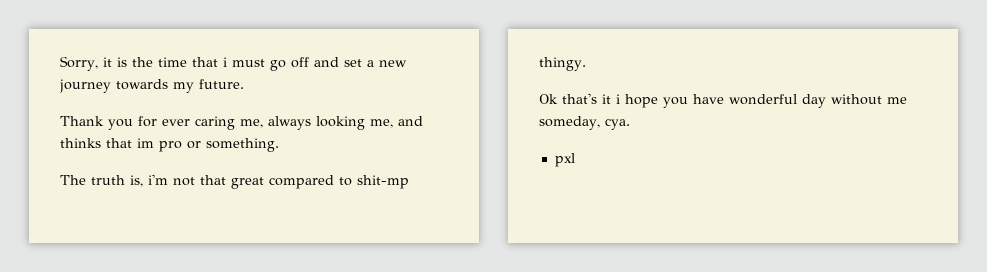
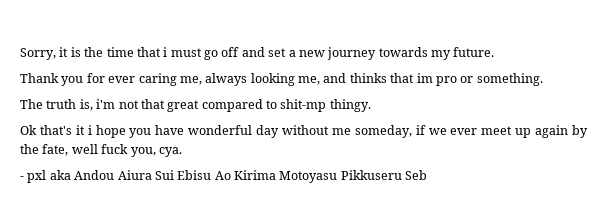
- Ok that's it i hope you have wonderful day without me someday, cya.
- pxl
+ Ok that's it i hope you have wonderful day without me someday, if we ever meet up again by the fate, well fuck you, cya.
+ - pxl aka Andou Aiura Sui Ebisu Ao Kirima Motoyasu Pikkuseru Seb

